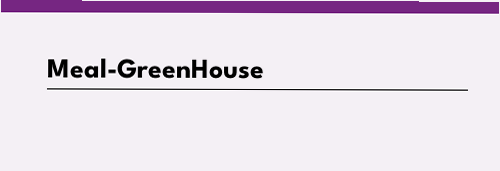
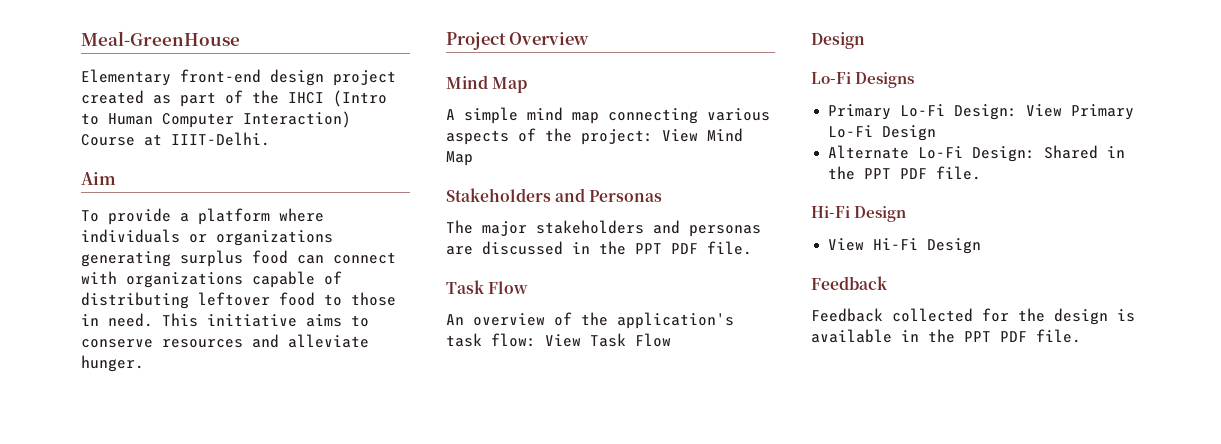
+ Elementary front-end design project created as part of the IHCI (Intro to Human Computer Interaction) Course at IIIT-Delhi.
+ Aim
+ To provide a platform where individuals or organizations generating surplus food can connect with organizations capable of distributing leftover food to those in need. This initiative aims to conserve resources and alleviate hunger.
+ Project Overview
+ Mind Map
+ A simple mind map connecting various aspects of the project: View Mind Map
+ Stakeholders and Personas
+ The major stakeholders and personas are discussed in the PPT PDF file.
+ Task Flow
+ An overview of the application's task flow: View Task Flow
+ Design
+ Lo-Fi Designs
+ Primary Lo-Fi Design: View Primary Lo-Fi Design
+ Alternate Lo-Fi Design: Shared in the PPT PDF file.
+ Hi-Fi Design
+ View Hi-Fi Design
+ Feedback
+ Feedback collected for the design is available in the PPT PDF file.

